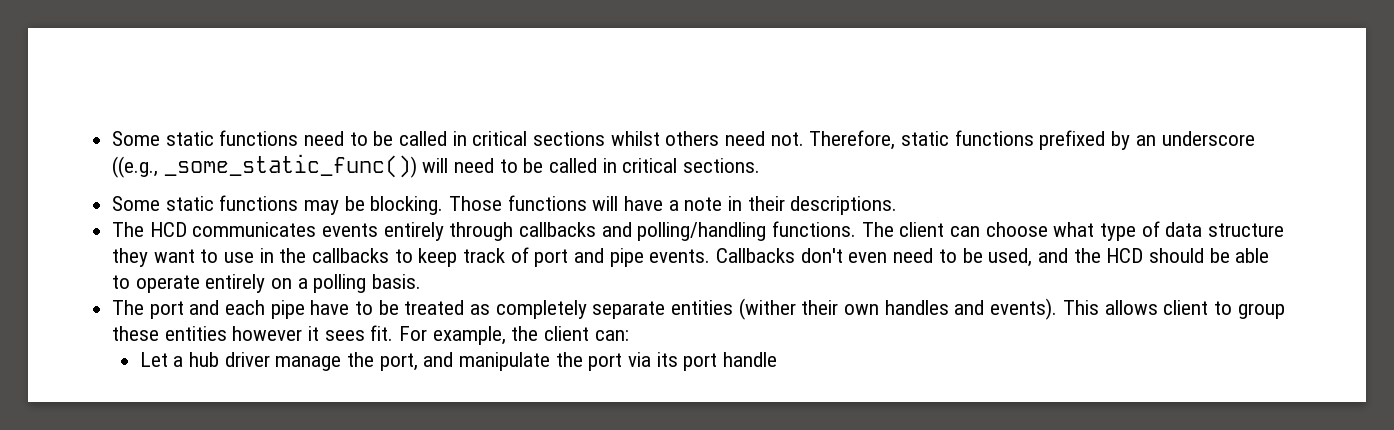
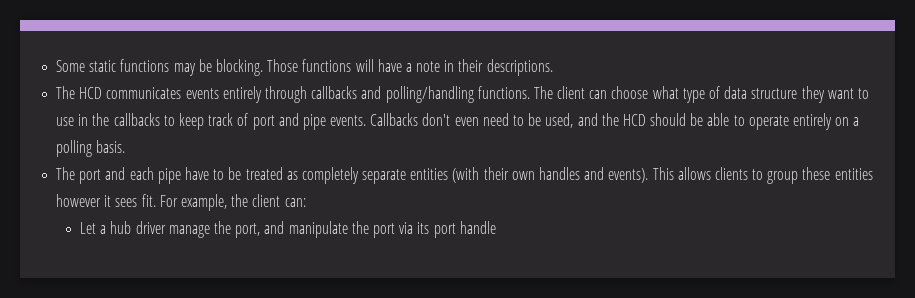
- Some static functions need to be called in critical sections whilst others need not. Therefore, static functions prefixed by an underscore ((e.g., _some_static_func()) will need to be called in critical sections.
- The port and each pipe have to be treated as completely separate entities (wither their own handles and events).
+ The port and each pipe have to be treated as completely separate entities (with their own handles and events).
- This allows client to group these entities however it sees fit.
+ This allows clients to group these entities however it sees fit.

